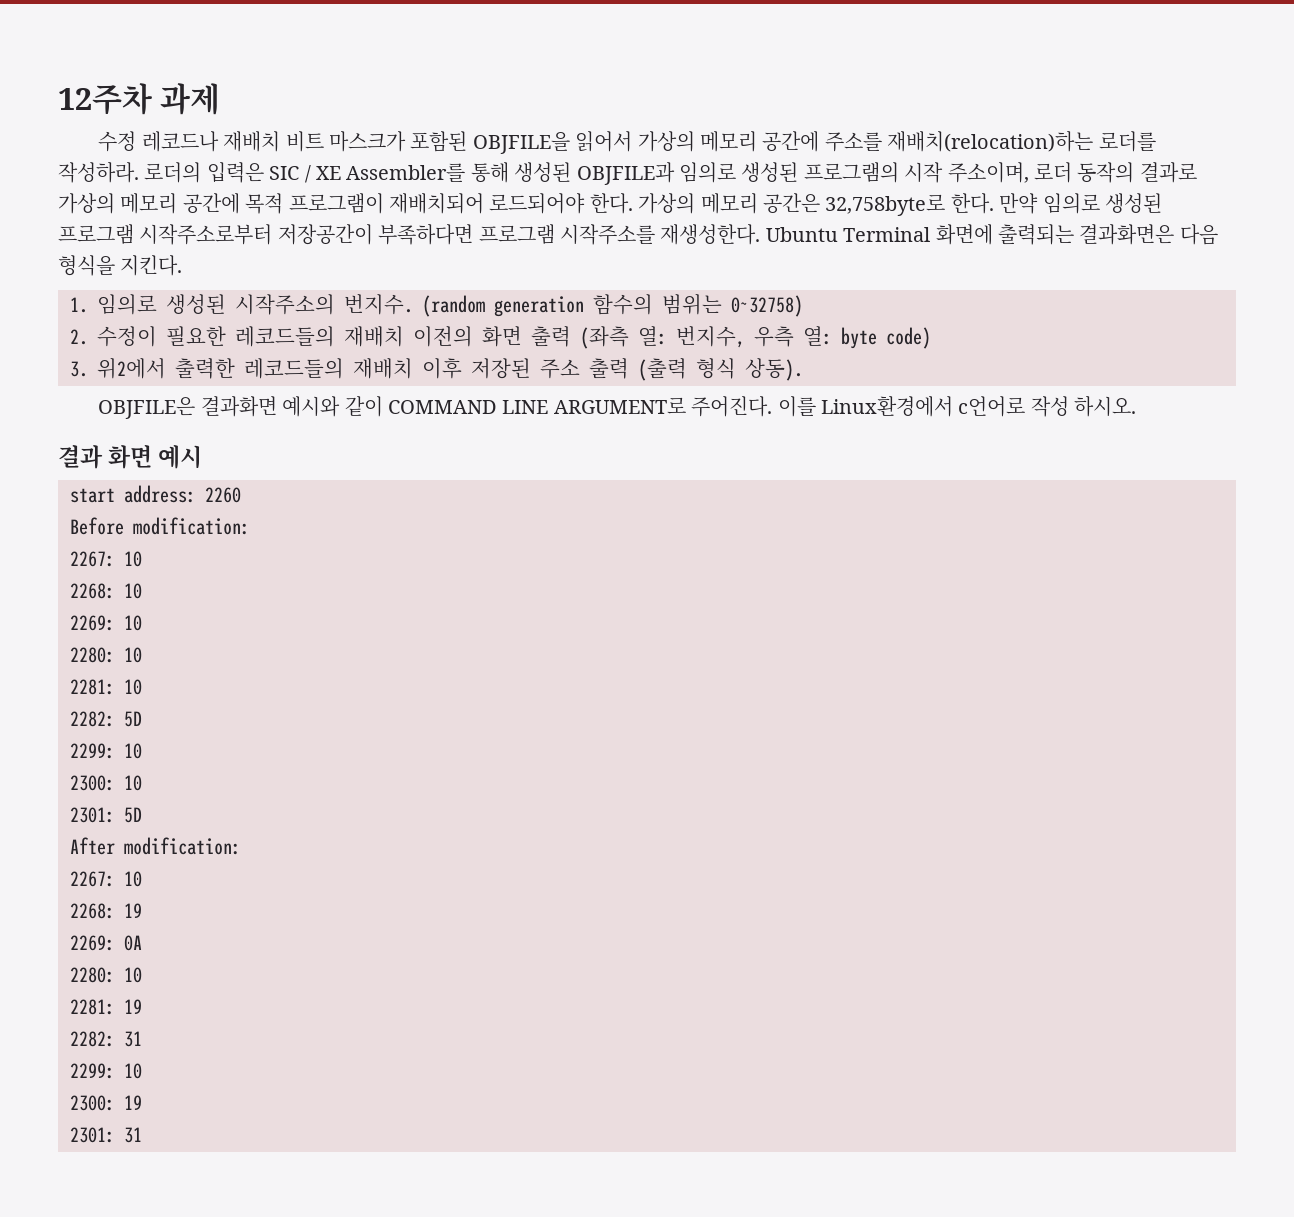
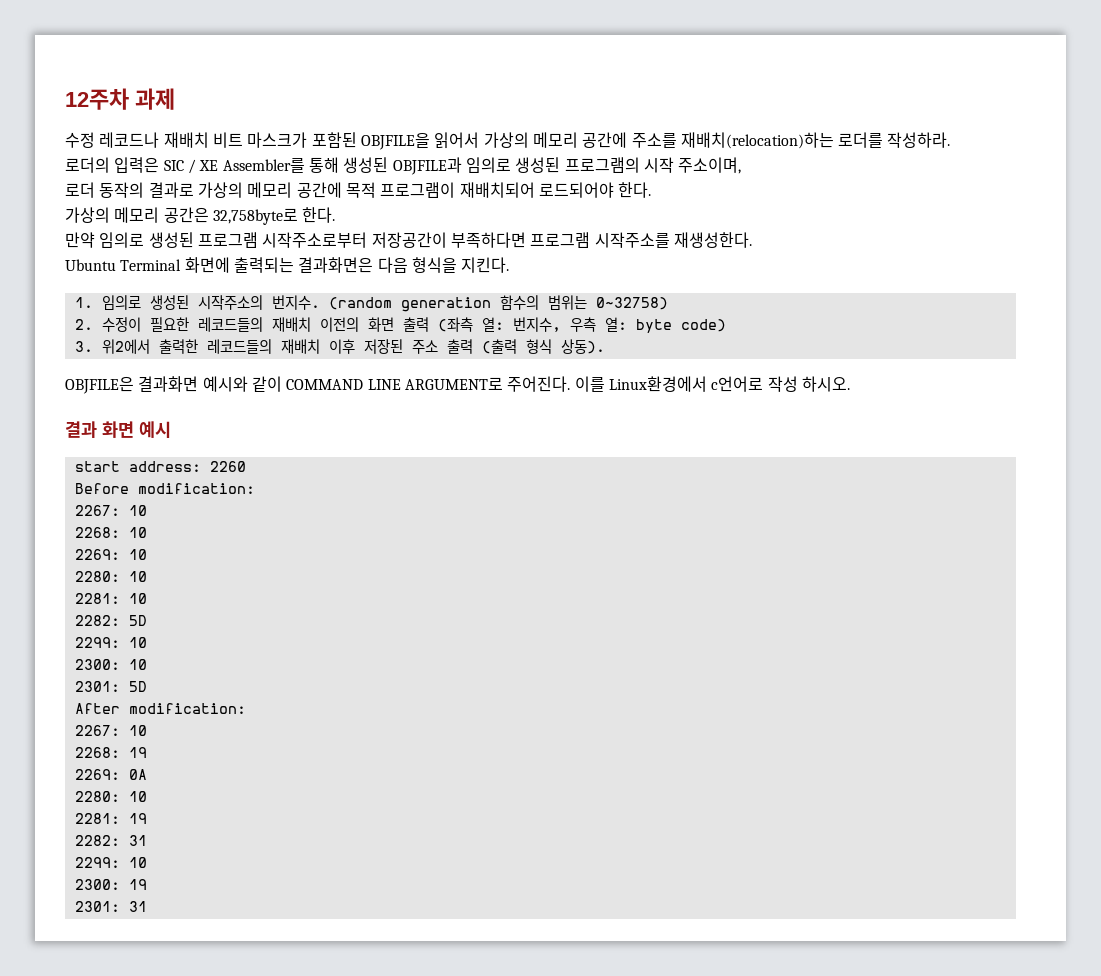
- 수정 레코드나 재배치 비트 마스크가 포함된 OBJFILE을 읽어서 가상의 메모리 공간에 주소를 재배치(relocation)하는 로더를 작성하라. 로더의 입력은 SIC / XE Assembler를 통해 생성된 OBJFILE과 임의로 생성된 프로그램의 시작 주소이며, 로더 동작의 결과로 가상의 메모리 공간에 목적 프로그램이 재배치되어 로드되어야 한다. 가상의 메모리 공간은 32,758byte로 한다. 만약 임의로 생성된 프로그램 시작주소로부터 저장공간이 부족하다면 프로그램 시작주소를 재생성한다. Ubuntu Terminal 화면에 출력되는 결과화면은 다음 형식을 지킨다.
+ 수정 레코드나 재배치 비트 마스크가 포함된 OBJFILE을 읽어서 가상의 메모리 공간에 주소를 재배치(relocation)하는 로더를 작성하라.
+ 로더의 입력은 SIC / XE Assembler를 통해 생성된 OBJFILE과 임의로 생성된 프로그램의 시작 주소이며,
+ 로더 동작의 결과로 가상의 메모리 공간에 목적 프로그램이 재배치되어 로드되어야 한다.
+ 가상의 메모리 공간은 32,758byte로 한다.
+ 만약 임의로 생성된 프로그램 시작주소로부터 저장공간이 부족하다면 프로그램 시작주소를 재생성한다.
+ Ubuntu Terminal 화면에 출력되는 결과화면은 다음 형식을 지킨다.

